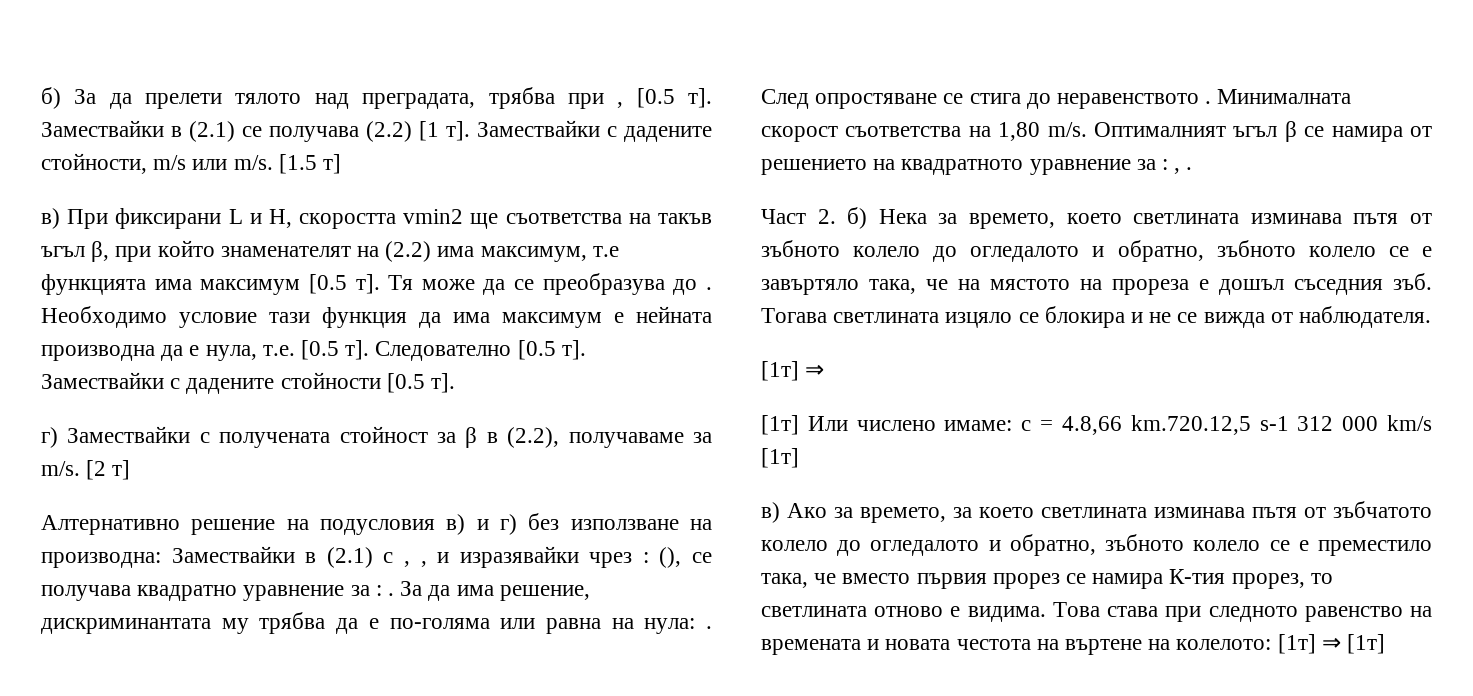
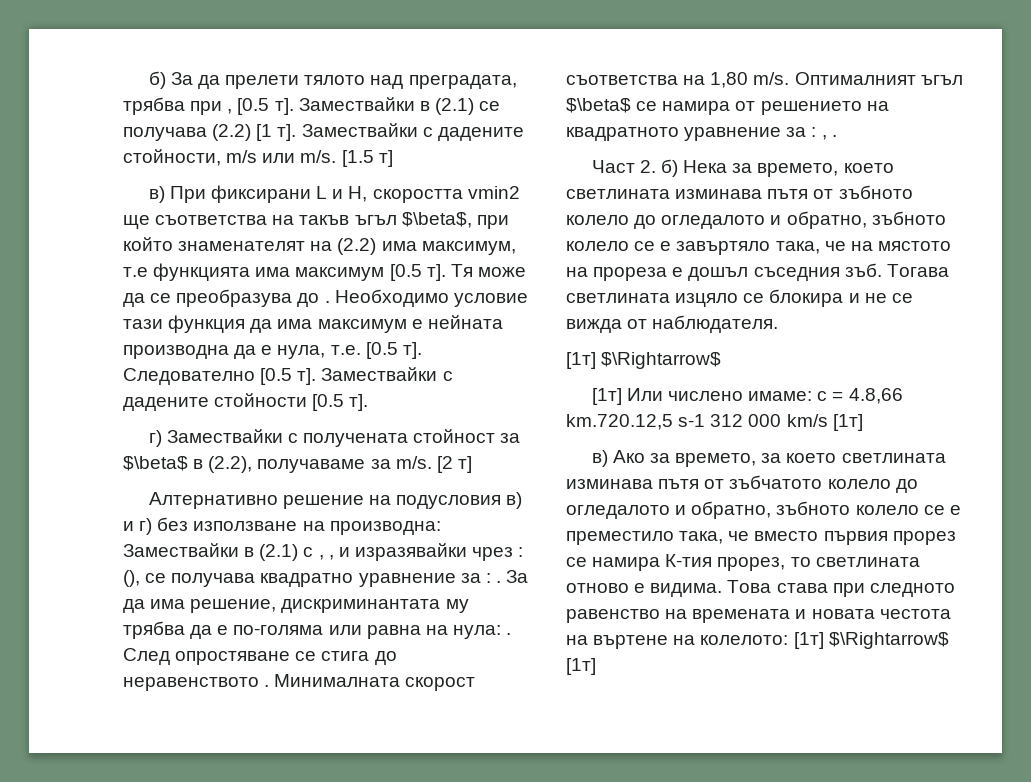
- в) При фиксирани L и H, скоростта vmin2 ще съответства на такъв ъгъл β, при който знаменателят на (2.2) има максимум, т.е функцията има максимум [0.5 т].
+ в) При фиксирани L и H, скоростта vmin2 ще съответства на такъв ъгъл $\beta$, при който знаменателят на (2.2) има максимум, т.е функцията има максимум [0.5 т].
- г) Замествайки с получената стойност за β в (2.2), получаваме за m/s.
+ г) Замествайки с получената стойност за $\beta$ в (2.2), получаваме за m/s.
- Оптималният ъгъл β се намира от решението на квадратното уравнение за : , .
+ Оптималният ъгъл $\beta$ се намира от решението на квадратното уравнение за : , .
  Тогава светлината изцяло се блокира и не се вижда от наблюдателя.
- [1т] ⇒
+ [1т] $\Rightarrow$
- Това става при следното равенство на времената и новата честота на въртене на колелото: [1т] ⇒ [1т]
+ Това става при следното равенство на времената и новата честота на въртене на колелото: [1т] $\Rightarrow$ [1т]

